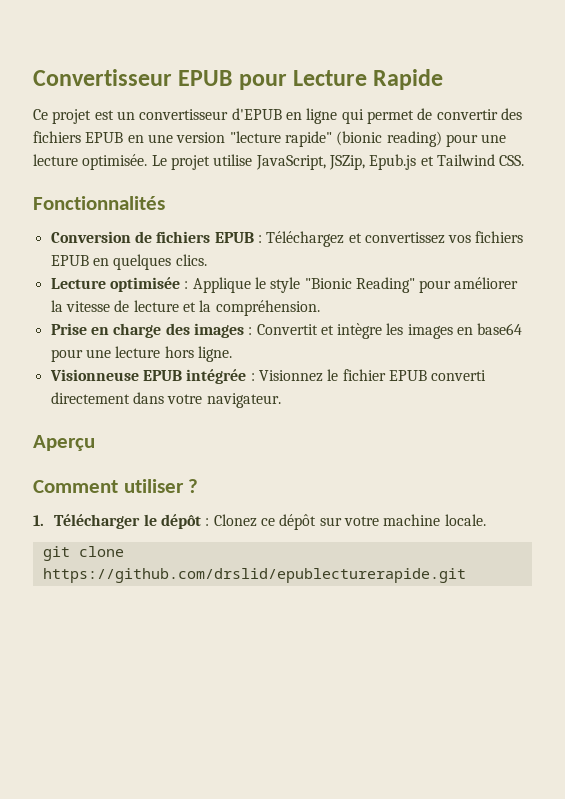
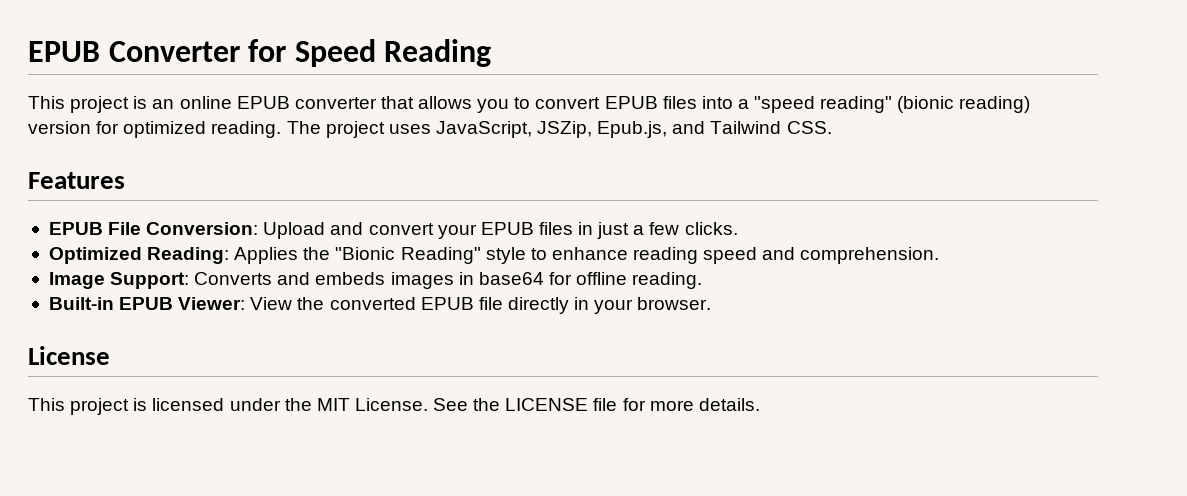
- Convertisseur EPUB pour Lecture Rapide
- Ce projet est un convertisseur d'EPUB en ligne qui permet de convertir des fichiers EPUB en une version "lecture rapide" (bionic reading) pour une lecture optimisée. Le projet utilise JavaScript, JSZip, Epub.js et Tailwind CSS.
- Fonctionnalités
- Conversion de fichiers EPUB : Téléchargez et convertissez vos fichiers EPUB en quelques clics.
- Lecture optimisée : Applique le style "Bionic Reading" pour améliorer la vitesse de lecture et la compréhension.
- Prise en charge des images : Convertit et intègre les images en base64 pour une lecture hors ligne.
- Visionneuse EPUB intégrée : Visionnez le fichier EPUB converti directement dans votre navigateur.
- Aperçu
- Comment utiliser ?
- 1. Télécharger le dépôt : Clonez ce dépôt sur votre machine locale.
- git clone https://github.com/drslid/epublecturerapide.git
+ EPUB Converter for Speed Reading
+ This project is an online EPUB converter that allows you to convert EPUB files into a "speed reading" (bionic reading) version for optimized reading. The project uses JavaScript, JSZip, Epub.js, and Tailwind CSS.
+ Features
+ EPUB File Conversion: Upload and convert your EPUB files in just a few clicks.
+ Optimized Reading: Applies the "Bionic Reading" style to enhance reading speed and comprehension.
+ Image Support: Converts and embeds images in base64 for offline reading.
+ Built-in EPUB Viewer: View the converted EPUB file directly in your browser.
+ License
+ This project is licensed under the MIT License. See the LICENSE file for more details.

